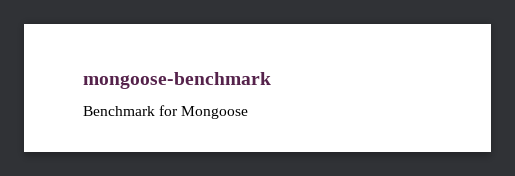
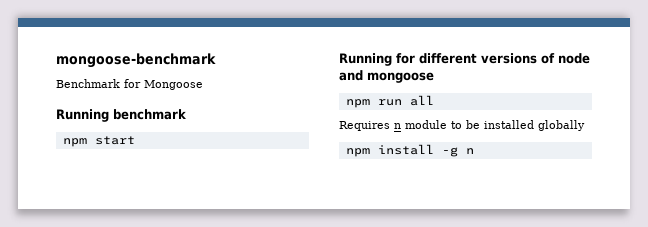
+ Running benchmark
+ npm start
+ Running for different versions of node and mongoose
+ npm run all
+ Requires n module to be installed globally
+ npm install -g n

